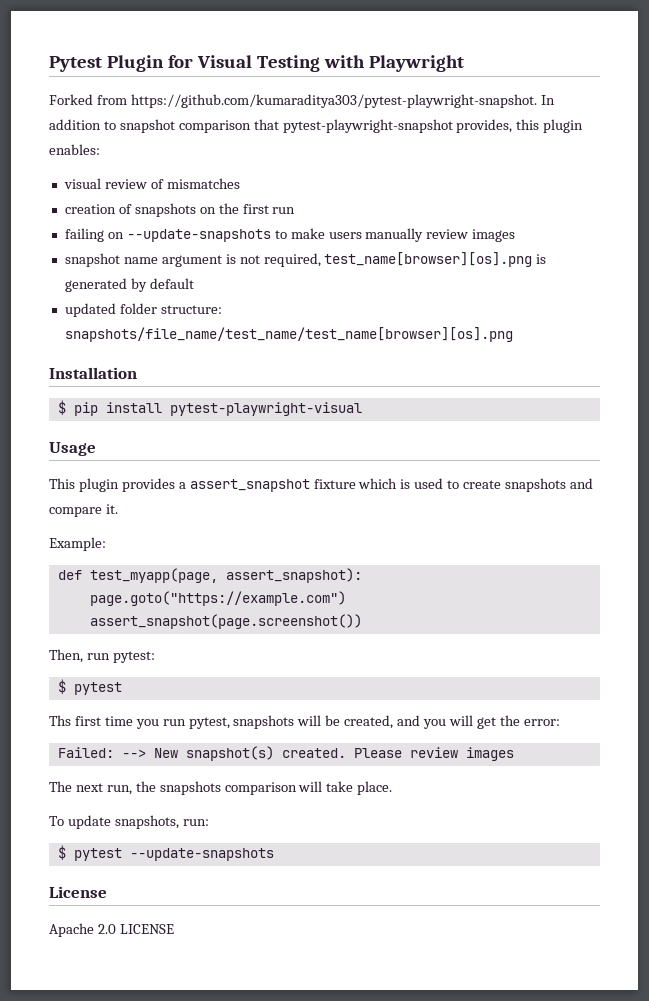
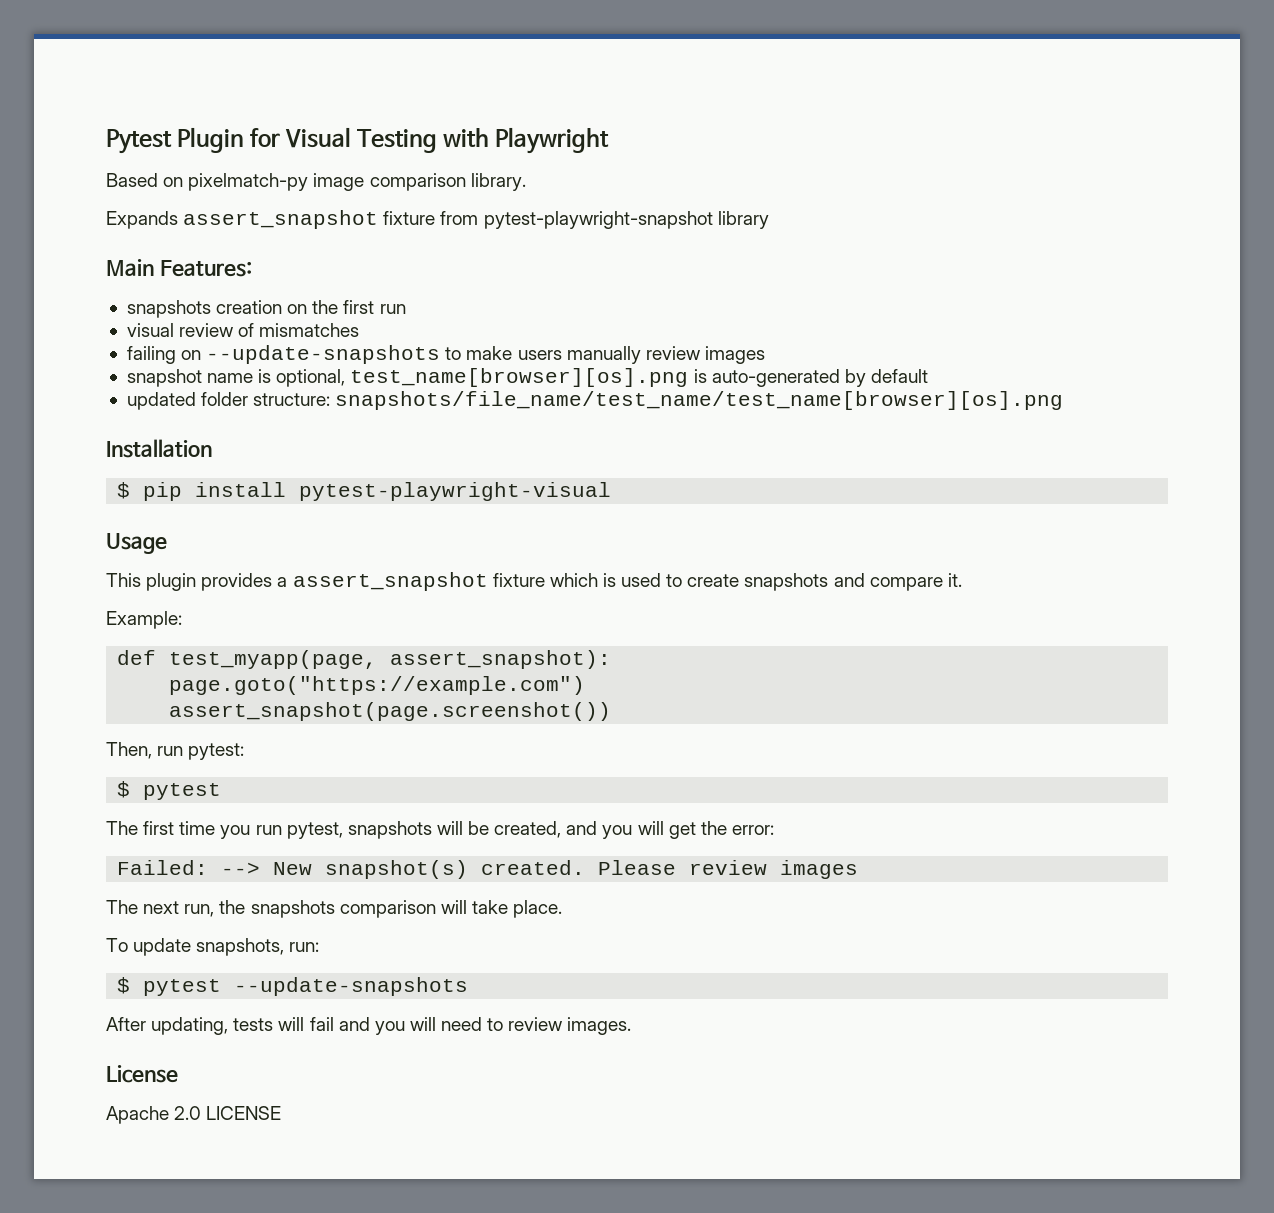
- Forked from https://github.com/kumaraditya303/pytest-playwright-snapshot. In addition to snapshot comparison that pytest-playwright-snapshot provides, this plugin enables:
+ Based on pixelmatch-py image comparison library.
+ Expands assert_snapshot fixture from pytest-playwright-snapshot library
+ Main Features:
+ snapshots creation on the first run
  visual review of mismatches
- creation of snapshots on the first run
- snapshot name argument is not required, test_name[browser][os].png is generated by default
+ snapshot name is optional, test_name[browser][os].png is auto-generated by default
- Ths first time you run pytest, snapshots will be created, and you will get the error:
+ The first time you run pytest, snapshots will be created, and you will get the error:
+ After updating, tests will fail and you will need to review images.

